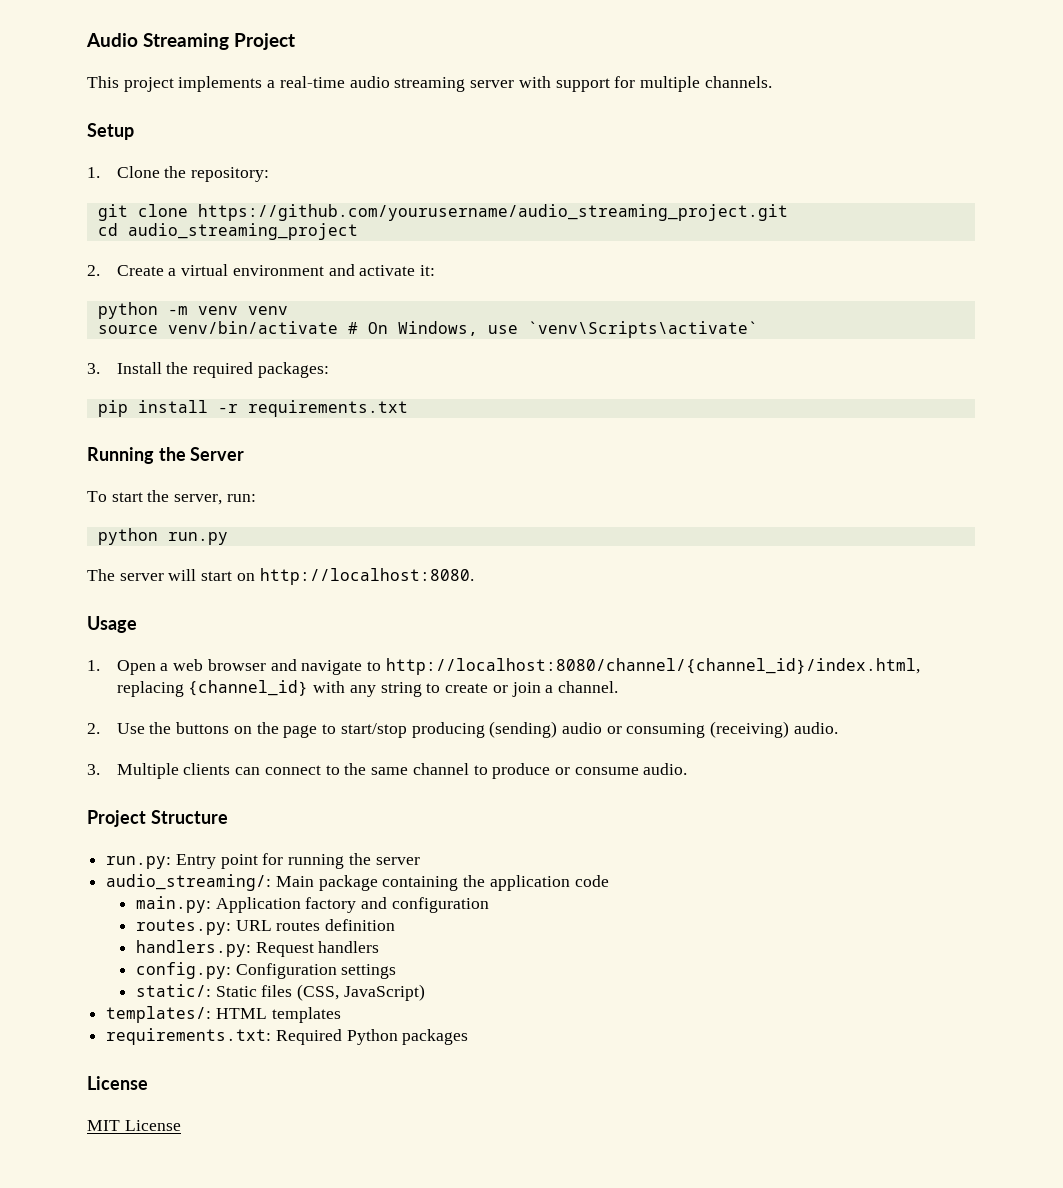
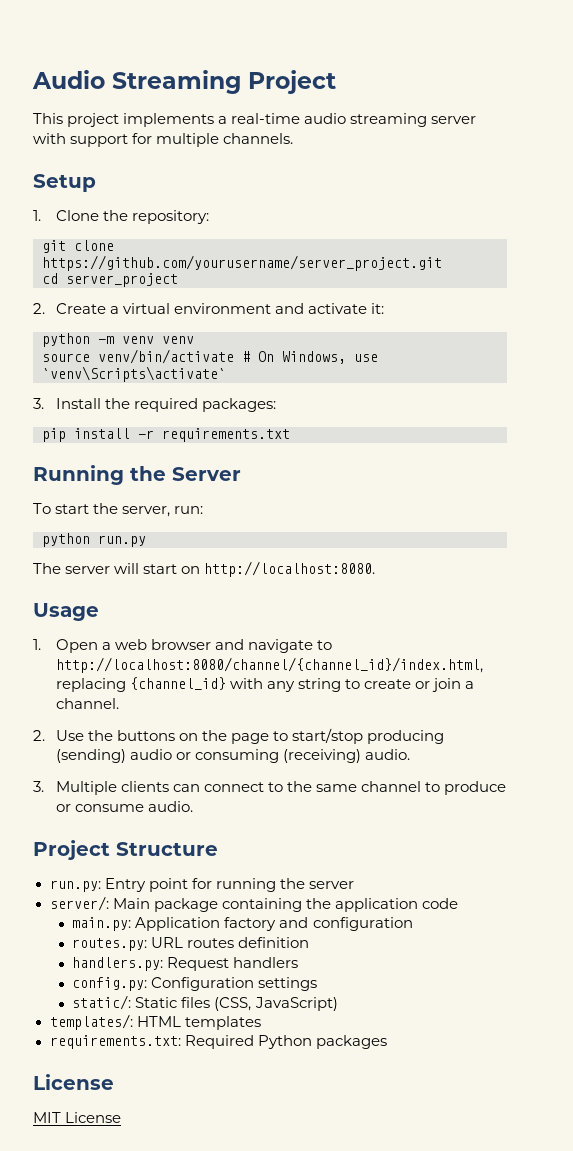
- git clone https://github.com/yourusername/audio_streaming_project.git
+ git clone https://github.com/yourusername/server_project.git
- cd audio_streaming_project
+ cd server_project
- audio_streaming/: Main package containing the application code
+ server/: Main package containing the application code

